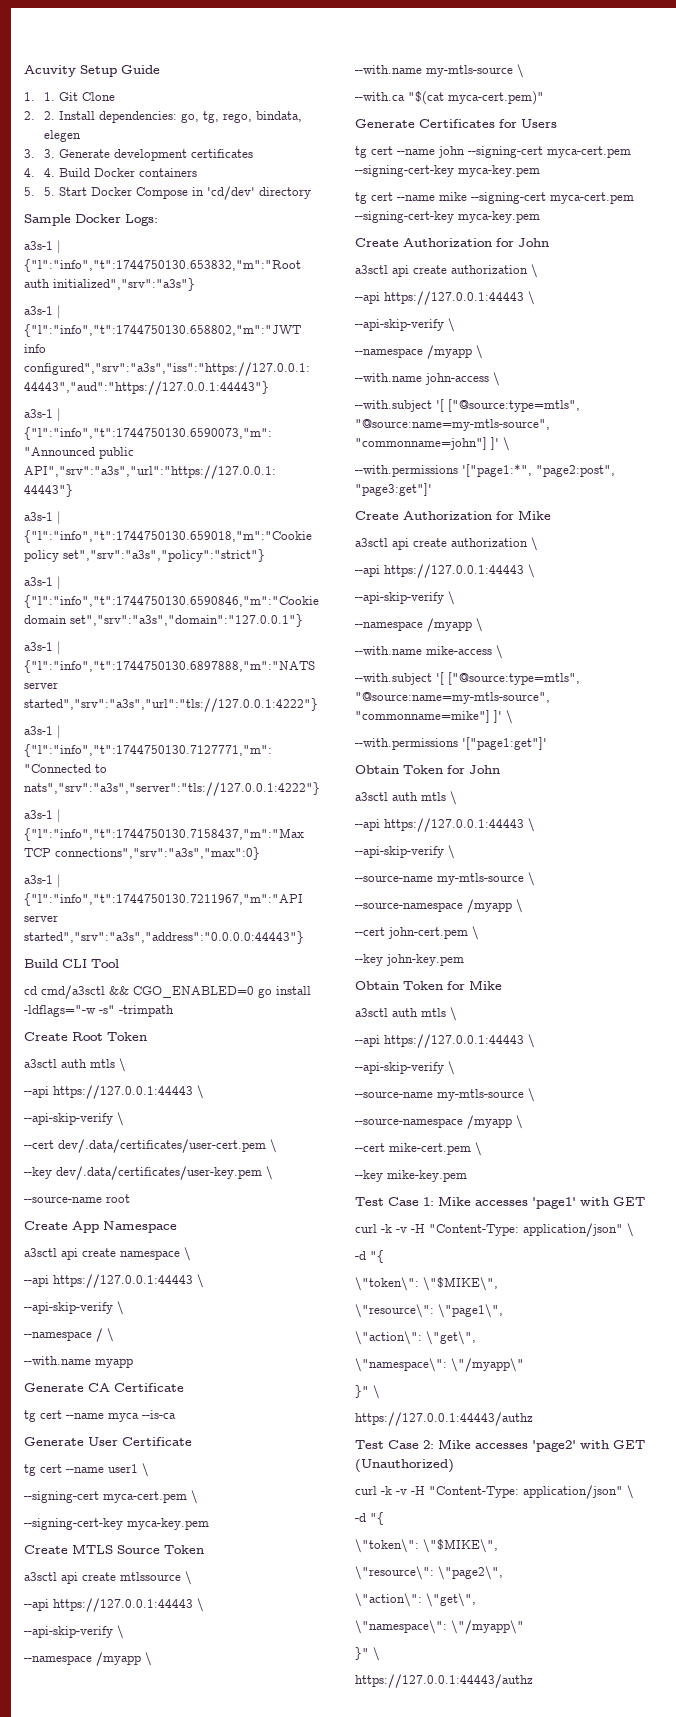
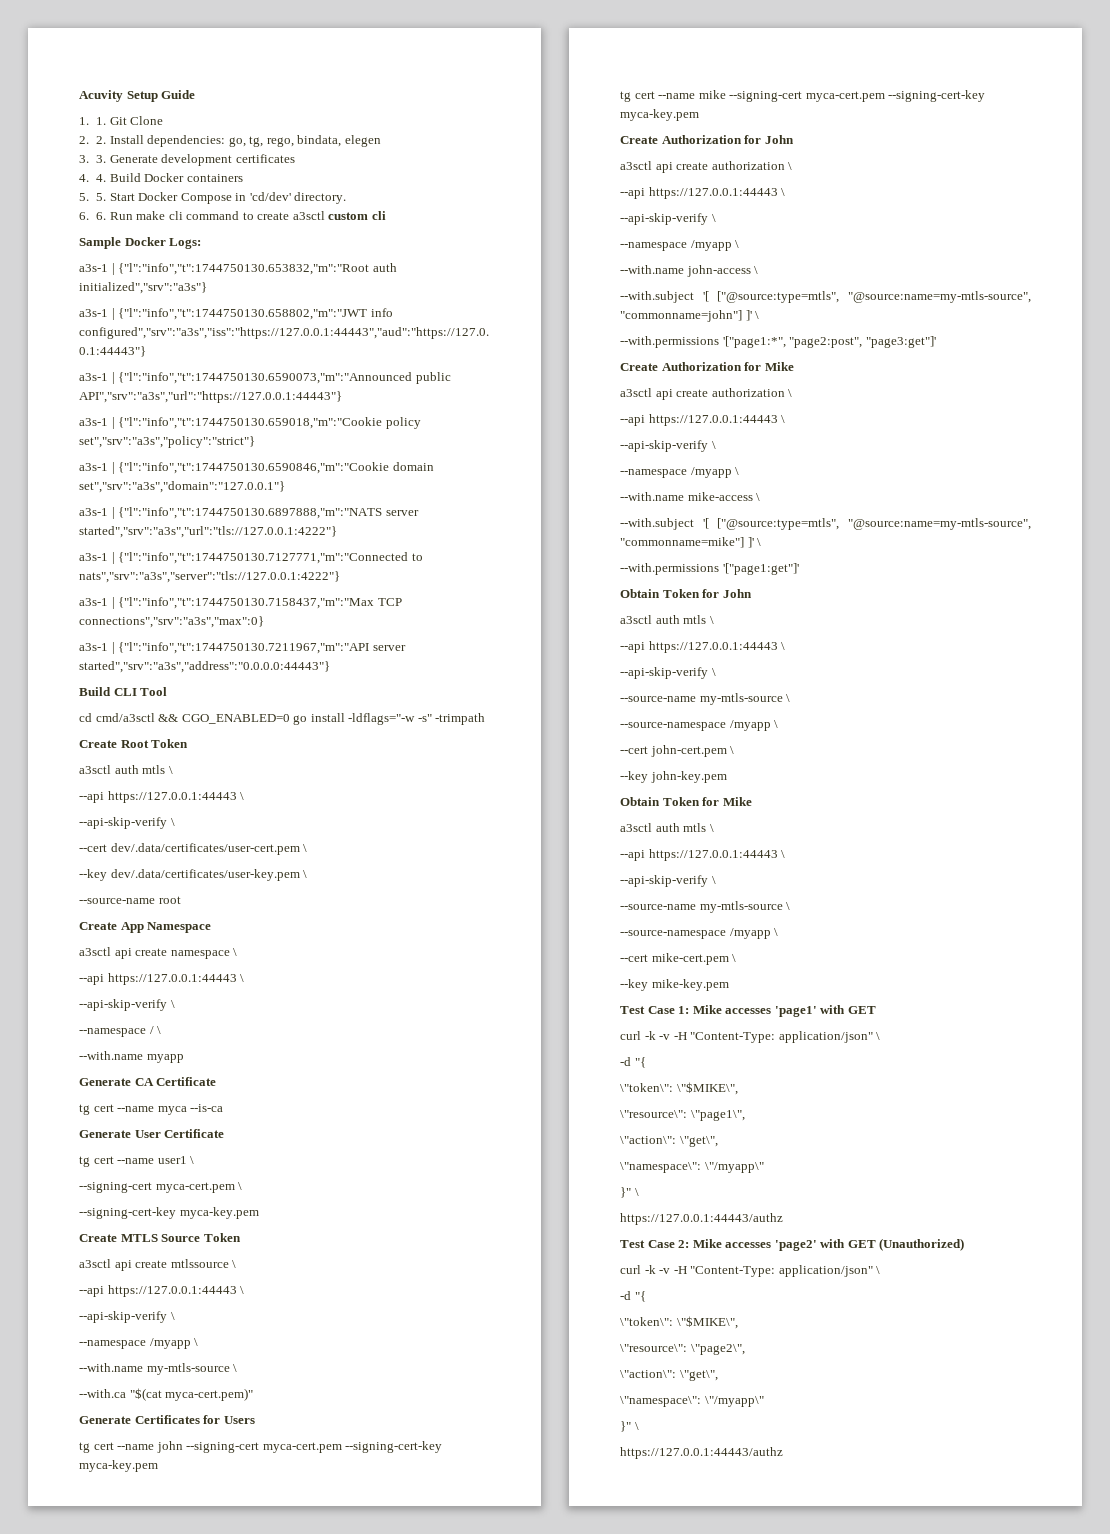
- 5. 5. Start Docker Compose in 'cd/dev' directory
+ 5. 5. Start Docker Compose in 'cd/dev' directory.
+ 6. 6. Run make cli command to create a3sctl custom cli

